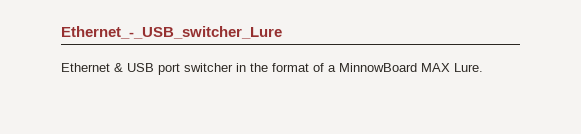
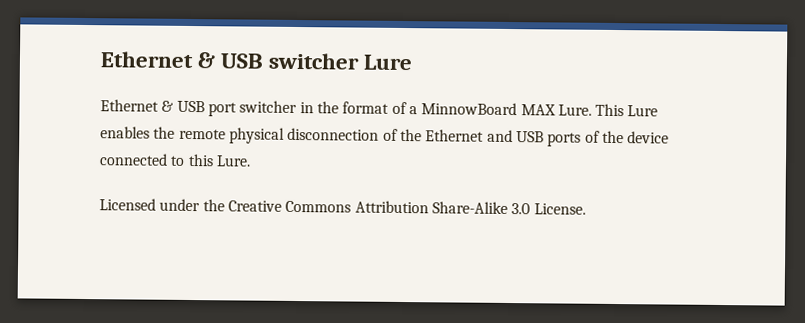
- Ethernet_-_USB_switcher_Lure
+ Ethernet & USB switcher Lure
+ This Lure enables the remote physical disconnection of the Ethernet and USB ports of the device connected to this Lure.
+ Licensed under the Creative Commons Attribution Share-Alike 3.0 License.

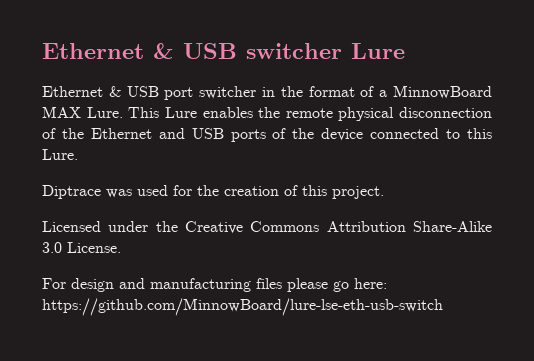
+ Diptrace was used for the creation of this project.
+ For design and manufacturing files please go here: https://github.com/MinnowBoard/lure-lse-eth-usb-switch

